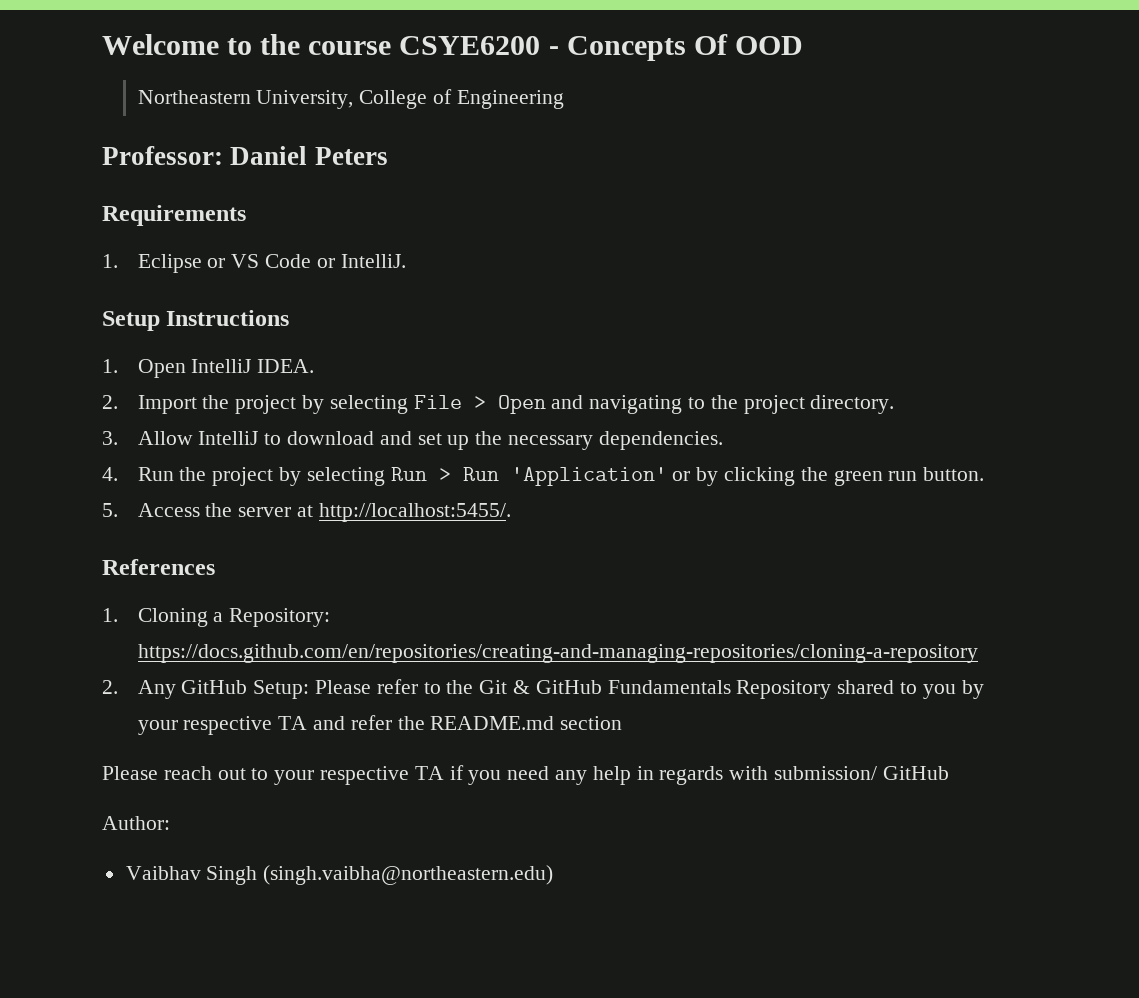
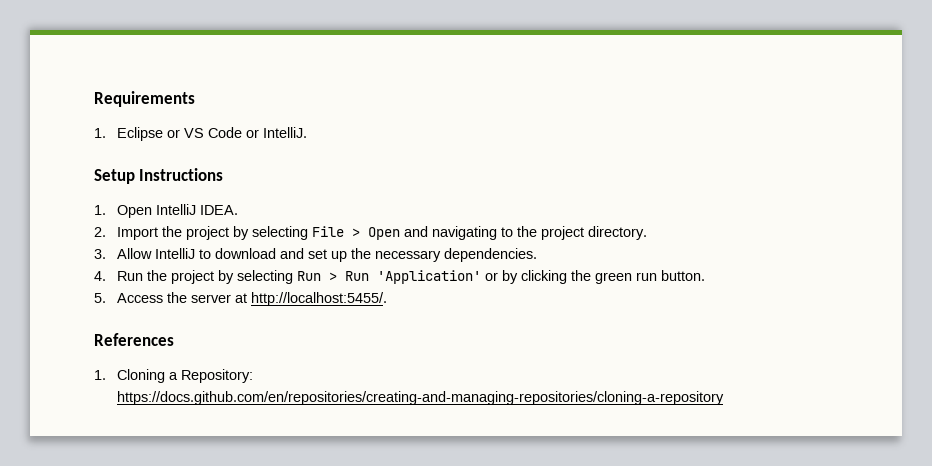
- Welcome to the course CSYE6200 - Concepts Of OOD
- Northeastern University, College of Engineering
- Professor: Daniel Peters
- 2. Any GitHub Setup: Please refer to the Git & GitHub Fundamentals Repository shared to you by your respective TA and refer the README.md section
- Please reach out to your respective TA if you need any help in regards with submission/ GitHub
- Author:
- Vaibhav Singh (singh.vaibha@northeastern.edu)

